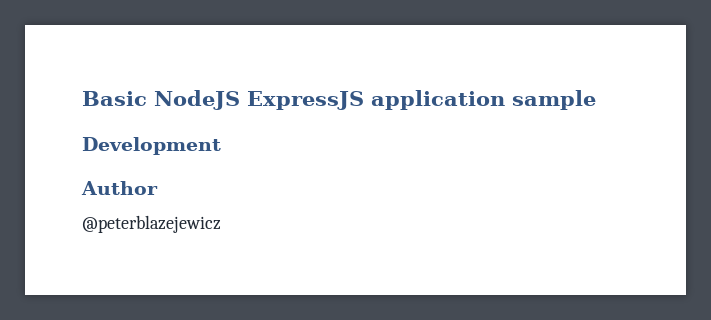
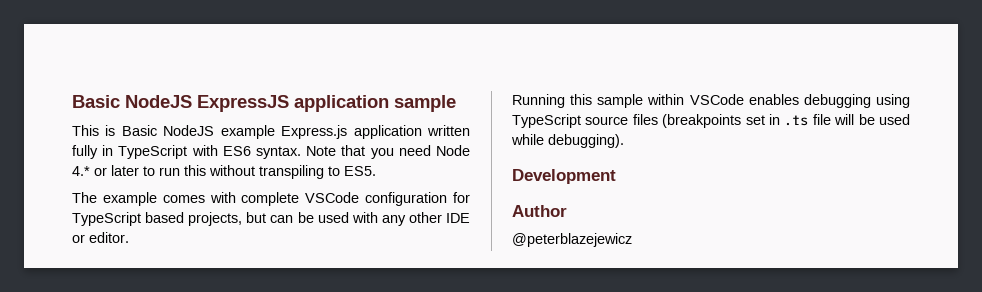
+ This is Basic NodeJS example Express.js application written fully in TypeScript with ES6 syntax. Note that you need Node 4.* or later to run this without transpiling to ES5.
+ The example comes with complete VSCode configuration for TypeScript based projects, but can be used with any other IDE or editor.
+ Running this sample within VSCode enables debugging using TypeScript source files (breakpoints set in .ts file will be used while debugging).

